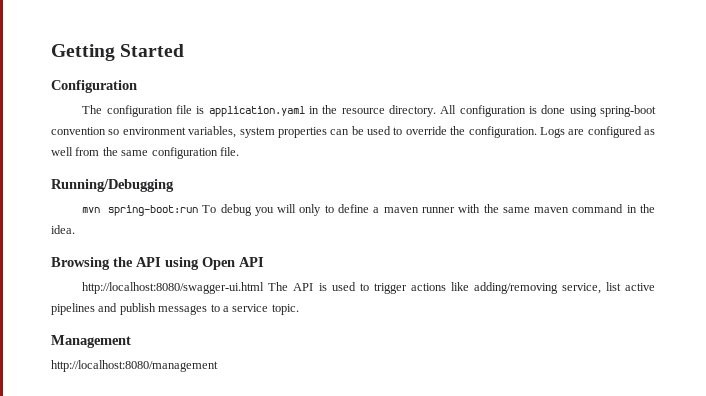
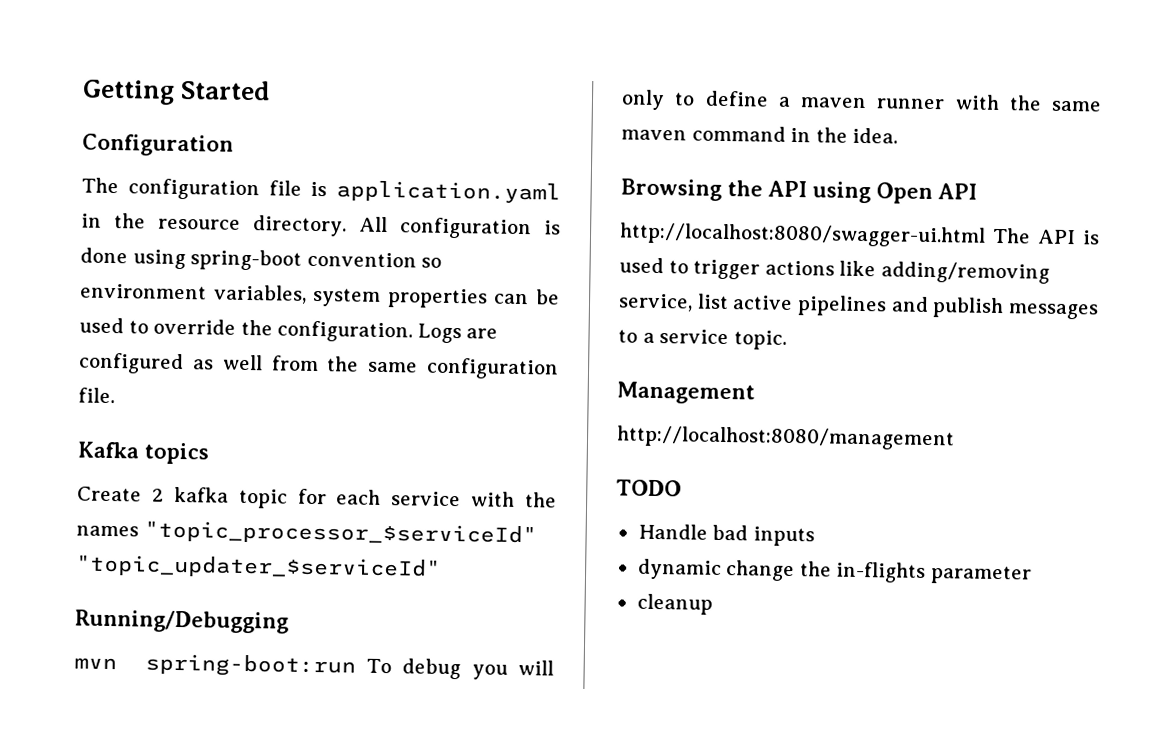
+ Kafka topics
+ Create 2 kafka topic for each service with the names "topic_processor_$serviceId" "topic_updater_$serviceId"
+ TODO
+ Handle bad inputs
+ dynamic change the in-flights parameter
+ cleanup

